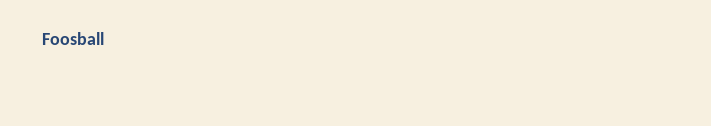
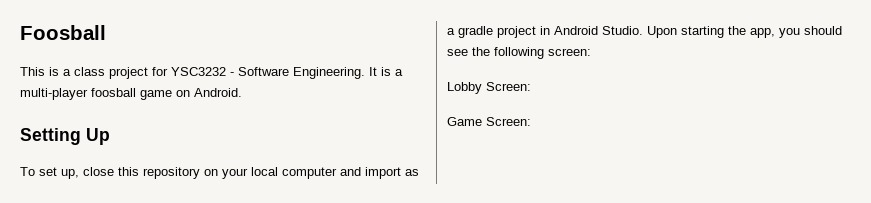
+ This is a class project for YSC3232 - Software Engineering. It is a multi-player foosball game on Android.
+ Setting Up
+ To set up, close this repository on your local computer and import as a gradle project in Android Studio. Upon starting the app, you should see the following screen:
+ Lobby Screen:
+ Game Screen:

